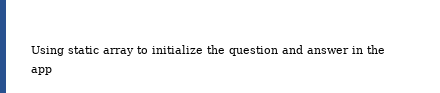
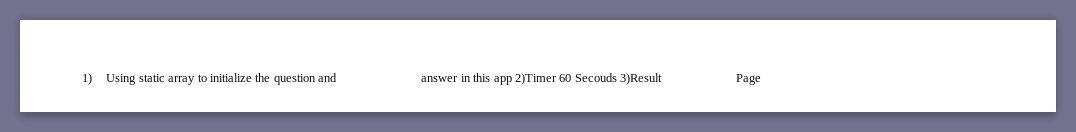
- Using static array to initialize the question and answer in the app
+ 1) Using static array to initialize the question and answer in this app 2)Timer 60 Secouds 3)Result Page

